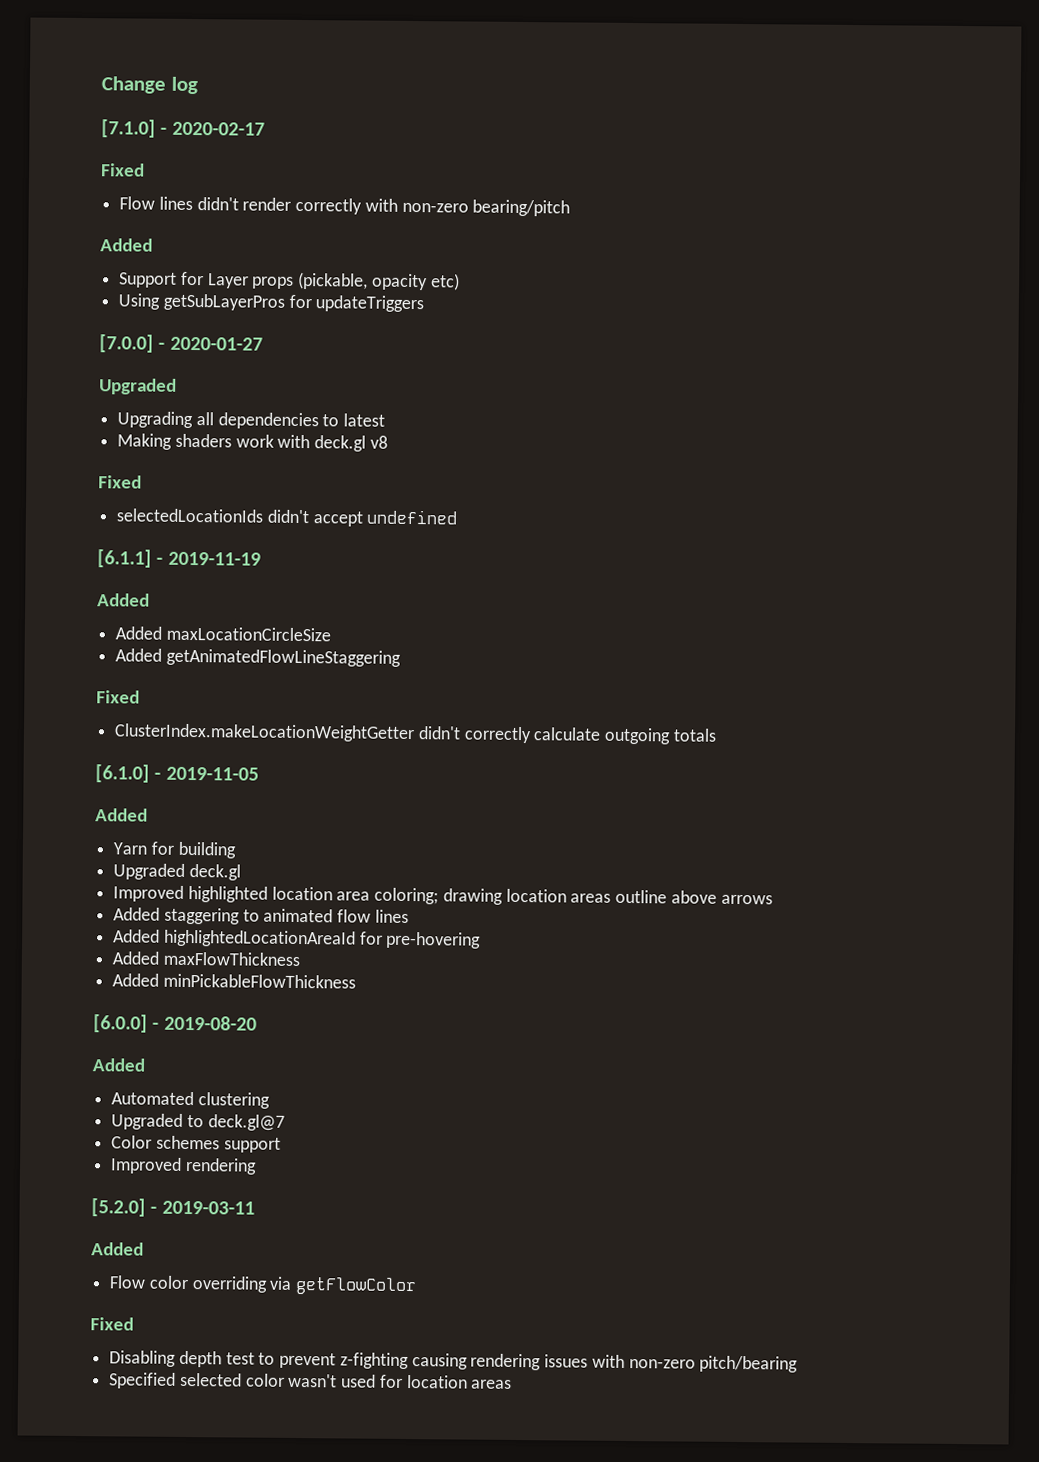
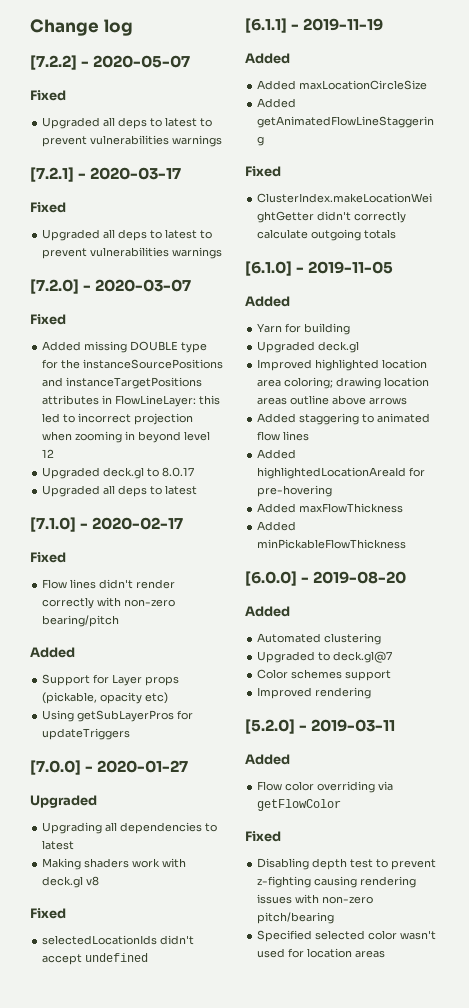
+ [7.2.2] - 2020-05-07
+ Fixed
+ Upgraded all deps to latest to prevent vulnerabilities warnings
+ [7.2.1] - 2020-03-17
+ Fixed
+ Upgraded all deps to latest to prevent vulnerabilities warnings
+ [7.2.0] - 2020-03-07
+ Fixed
+ Added missing DOUBLE type for the instanceSourcePositions and instanceTargetPositions attributes in FlowLineLayer: this led to incorrect projection when zooming in beyond level 12
+ Upgraded deck.gl to 8.0.17
+ Upgraded all deps to latest

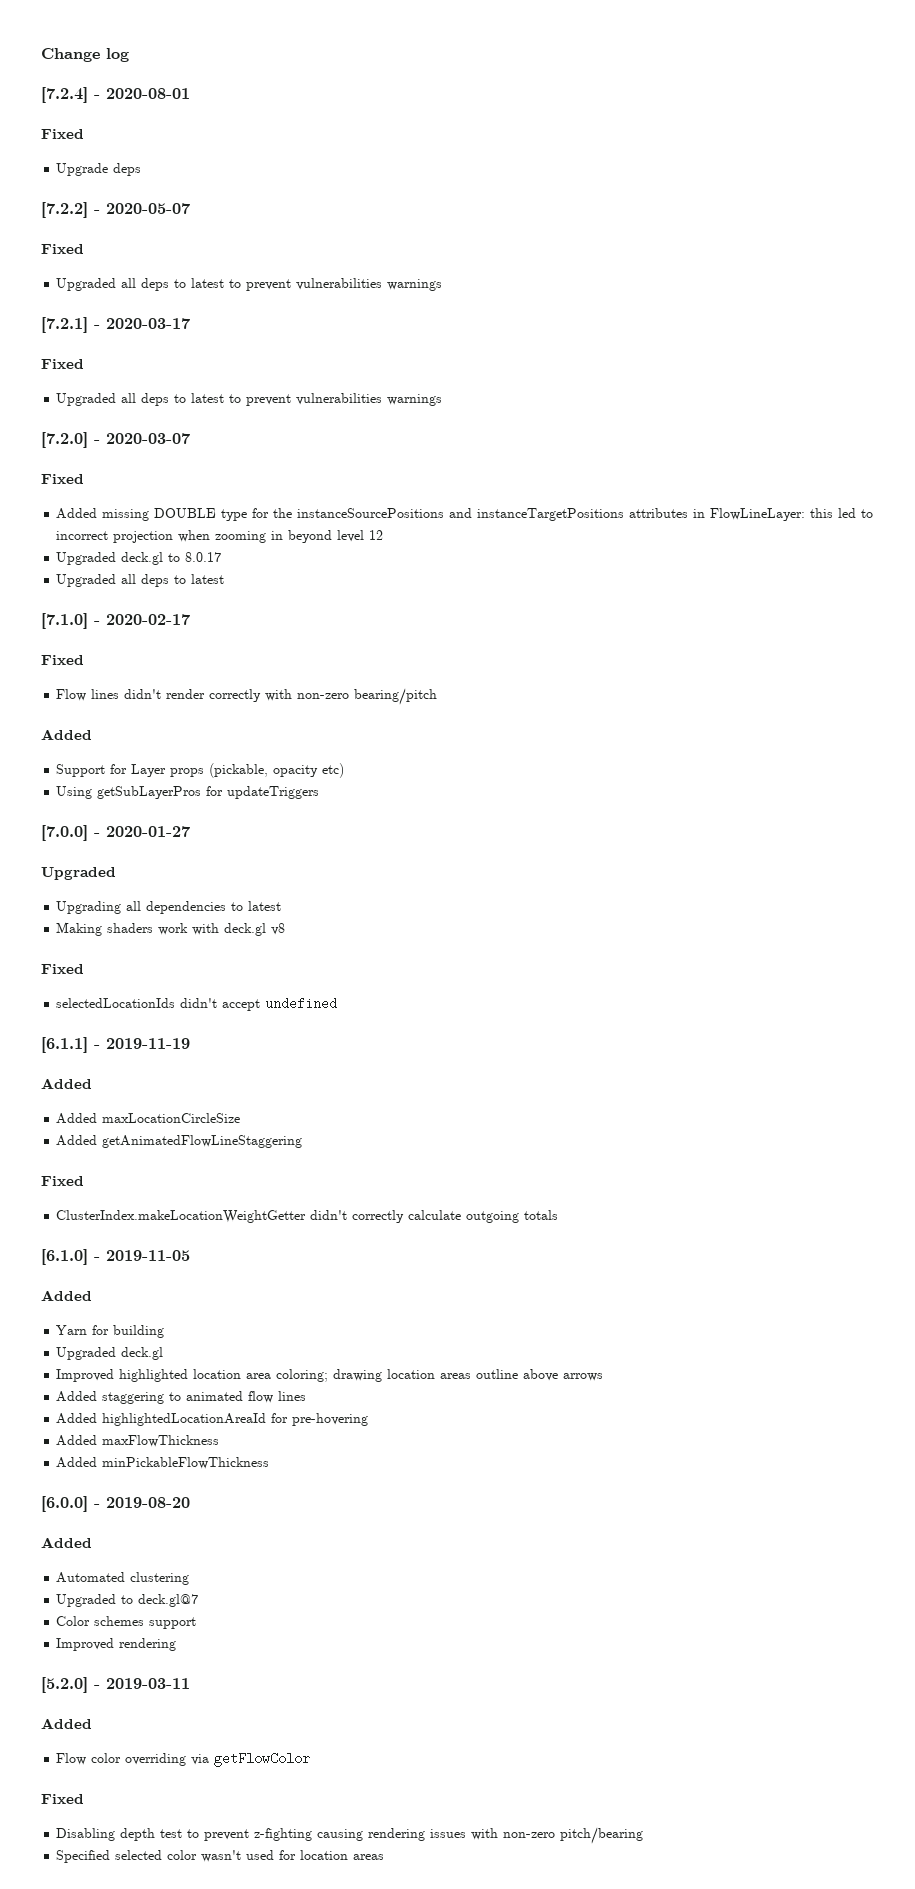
+ [7.2.4] - 2020-08-01
+ Fixed
+ Upgrade deps

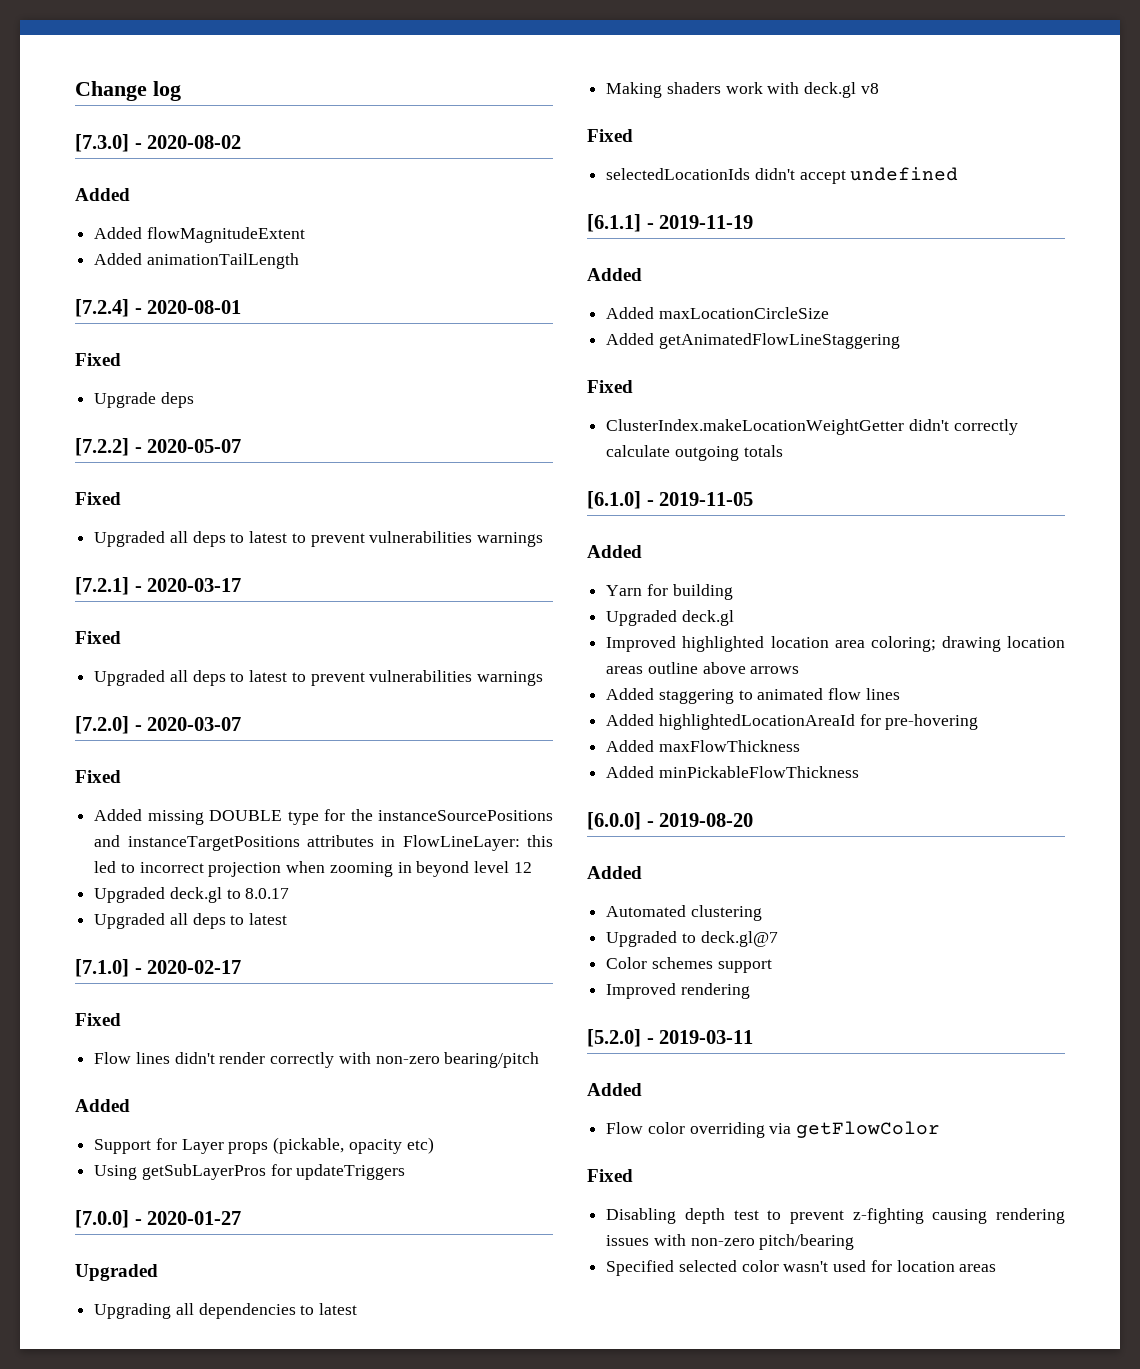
+ [7.3.0] - 2020-08-02
+ Added
+ Added flowMagnitudeExtent
+ Added animationTailLength

